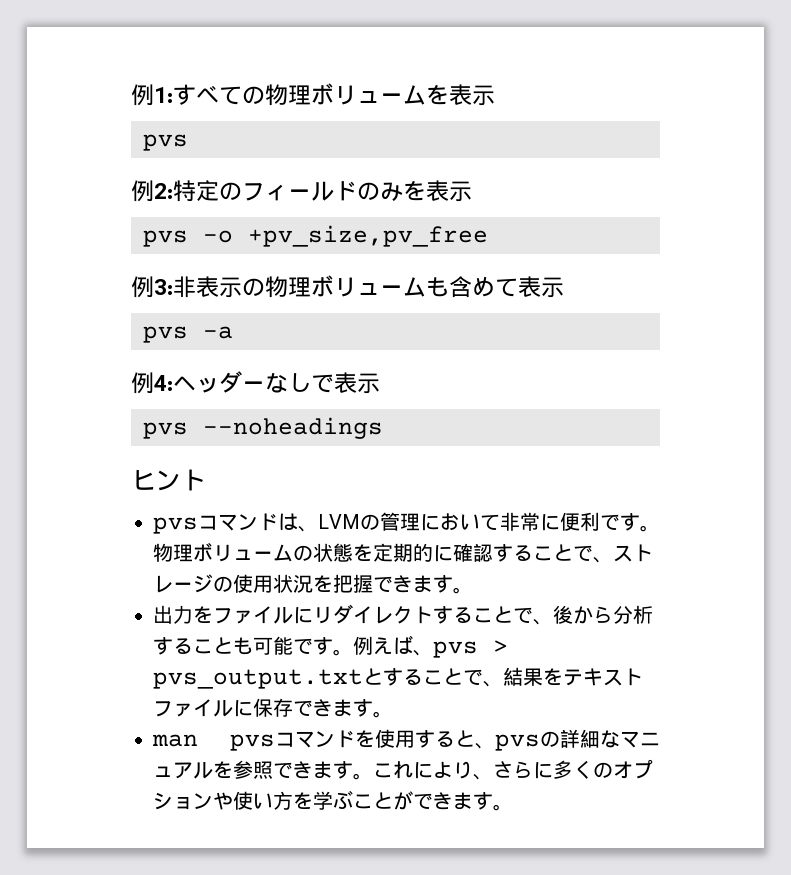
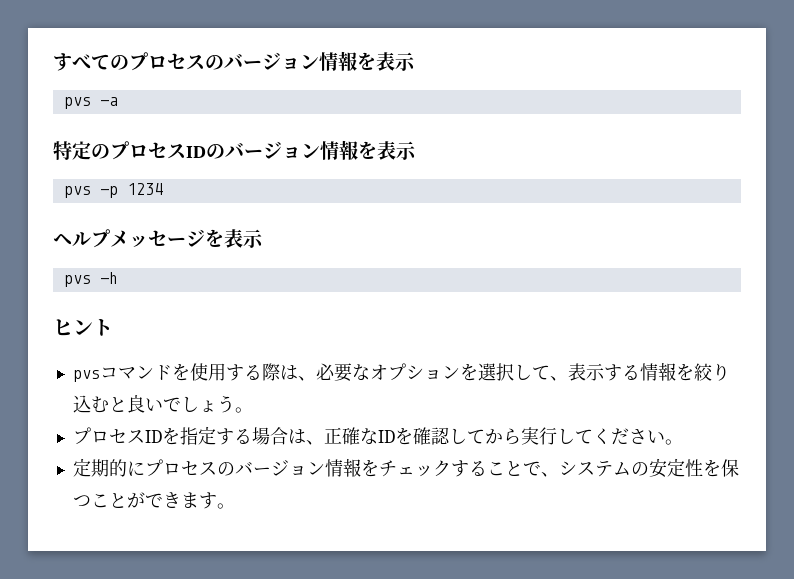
- 例1:すべての物理ボリュームを表示
- pvs
- 例2:特定のフィールドのみを表示
- pvs -o +pv_size,pv_free
- 例3:非表示の物理ボリュームも含めて表示
+ すべてのプロセスのバージョン情報を表示
  pvs -a
- 例4:ヘッダーなしで表示
- pvs --noheadings
+ 特定のプロセスIDのバージョン情報を表示
+ pvs -p 1234
+ ヘルプメッセージを表示
+ pvs -h
- pvsコマンドは、LVMの管理において非常に便利です。物理ボリュームの状態を定期的に確認することで、ストレージの使用状況を把握できます。
- 出力をファイルにリダイレクトすることで、後から分析することも可能です。例えば、pvs > pvs_output.txtとすることで、結果をテキストファイルに保存できます。
- man pvsコマンドを使用すると、pvsの詳細なマニュアルを参照できます。これにより、さらに多くのオプションや使い方を学ぶことができます。
+ pvsコマンドを使用する際は、必要なオプションを選択して、表示する情報を絞り込むと良いでしょう。
+ プロセスIDを指定する場合は、正確なIDを確認してから実行してください。
+ 定期的にプロセスのバージョン情報をチェックすることで、システムの安定性を保つことができます。

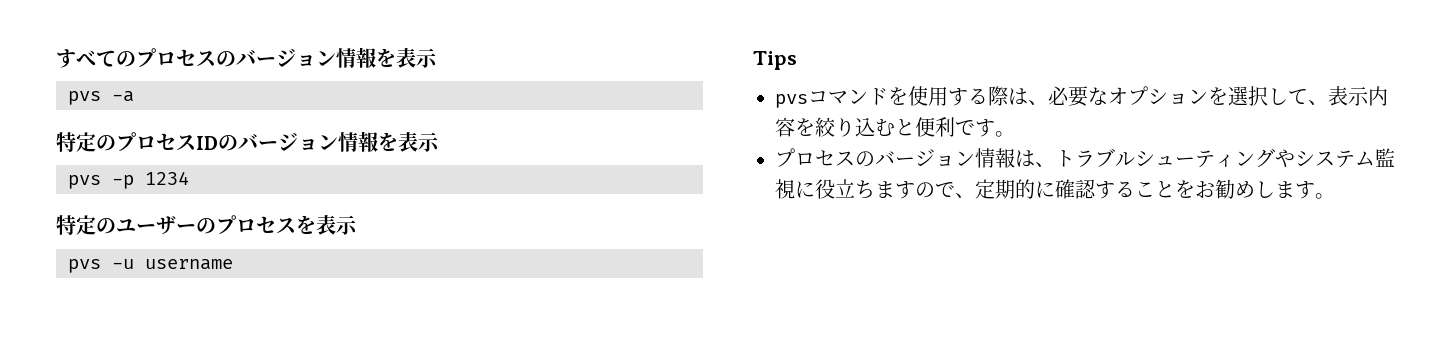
- ヘルプメッセージを表示
- pvs -h
- ヒント
+ 特定のユーザーのプロセスを表示
+ pvs -u username
+ Tips
- pvsコマンドを使用する際は、必要なオプションを選択して、表示する情報を絞り込むと良いでしょう。
+ pvsコマンドを使用する際は、必要なオプションを選択して、表示内容を絞り込むと便利です。
- プロセスIDを指定する場合は、正確なIDを確認してから実行してください。
- 定期的にプロセスのバージョン情報をチェックすることで、システムの安定性を保つことができます。
+ プロセスのバージョン情報は、トラブルシューティングやシステム監視に役立ちますので、定期的に確認することをお勧めします。

